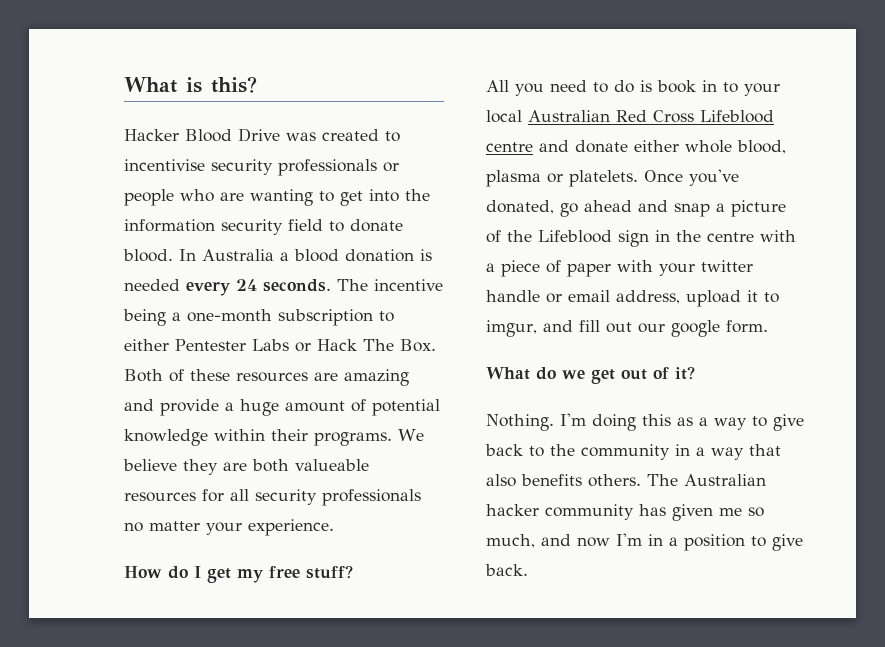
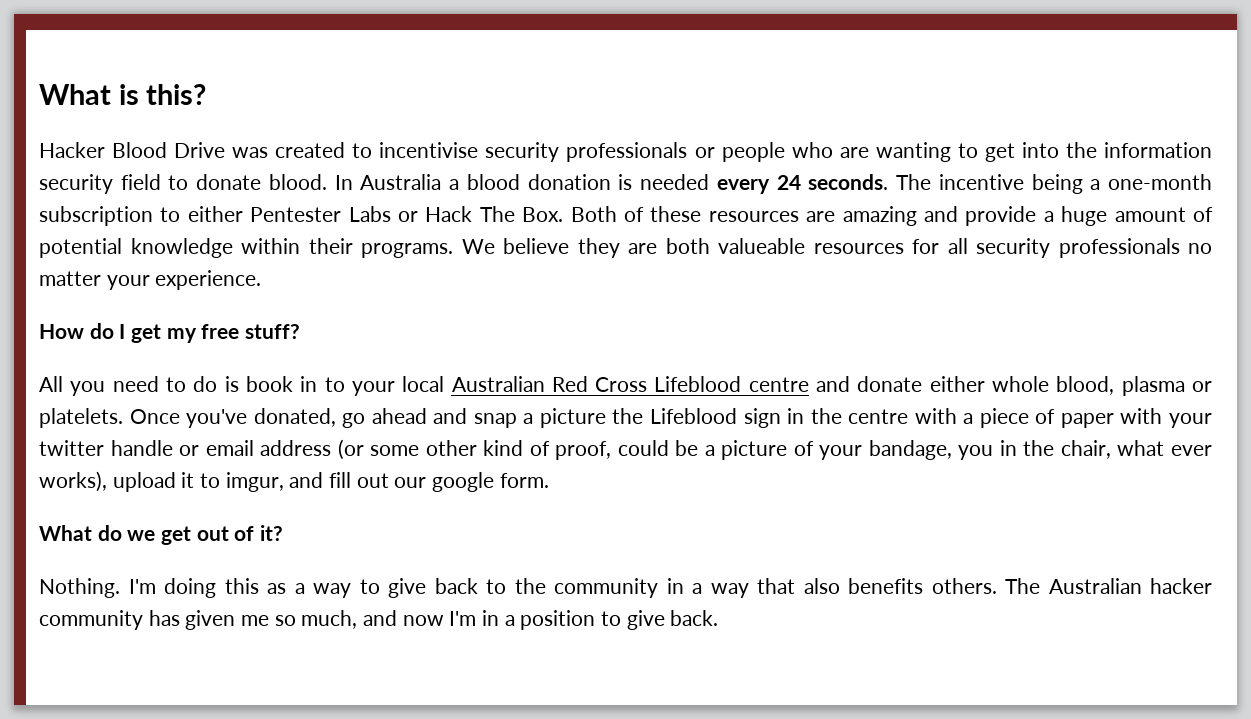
- Once you've donated, go ahead and snap a picture of the Lifeblood sign in the centre with a piece of paper with your twitter handle or email address, upload it to imgur, and fill out our google form.
+ Once you've donated, go ahead and snap a picture the Lifeblood sign in the centre with a piece of paper with your twitter handle or email address (or some other kind of proof, could be a picture of your bandage, you in the chair, what ever works), upload it to imgur, and fill out our google form.

